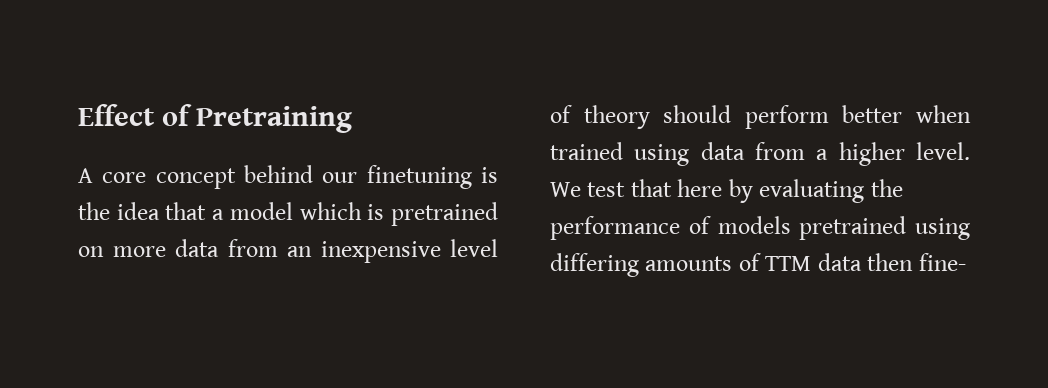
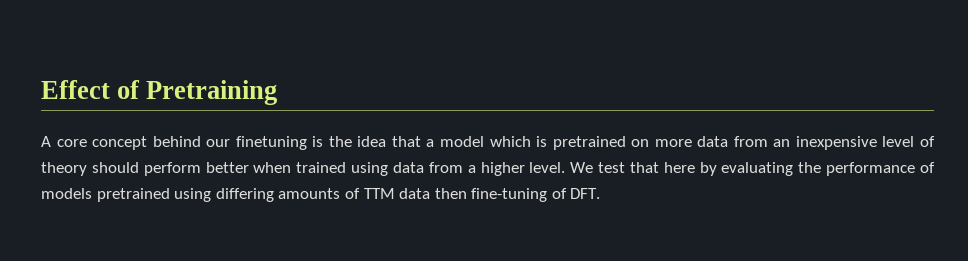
- We test that here by evaluating the performance of models pretrained using differing amounts of TTM data then fine-
+ We test that here by evaluating the performance of models pretrained using differing amounts of TTM data then fine-tuning of DFT.

